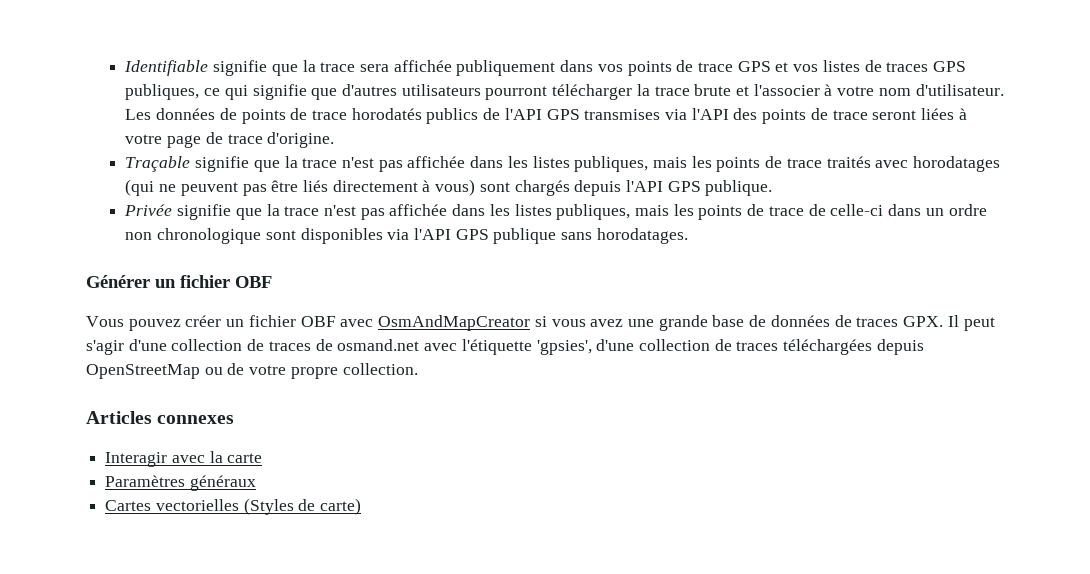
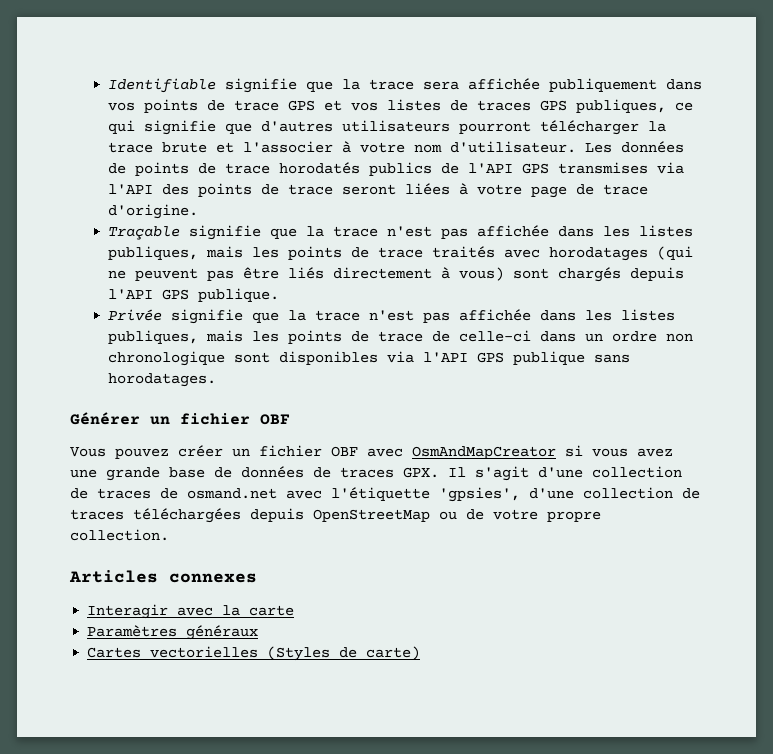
- Vous pouvez créer un fichier OBF avec OsmAndMapCreator si vous avez une grande base de données de traces GPX. Il peut s'agir d'une collection de traces de osmand.net avec l'étiquette 'gpsies', d'une collection de traces téléchargées depuis OpenStreetMap ou de votre propre collection.
+ Vous pouvez créer un fichier OBF avec OsmAndMapCreator si vous avez une grande base de données de traces GPX. Il s'agit d'une collection de traces de osmand.net avec l'étiquette 'gpsies', d'une collection de traces téléchargées depuis OpenStreetMap ou de votre propre collection.

